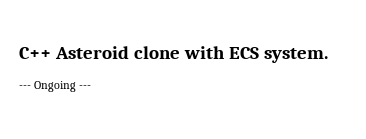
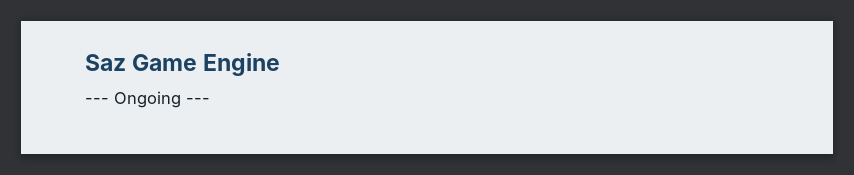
- C++ Asteroid clone with ECS system.
+ Saz Game Engine

